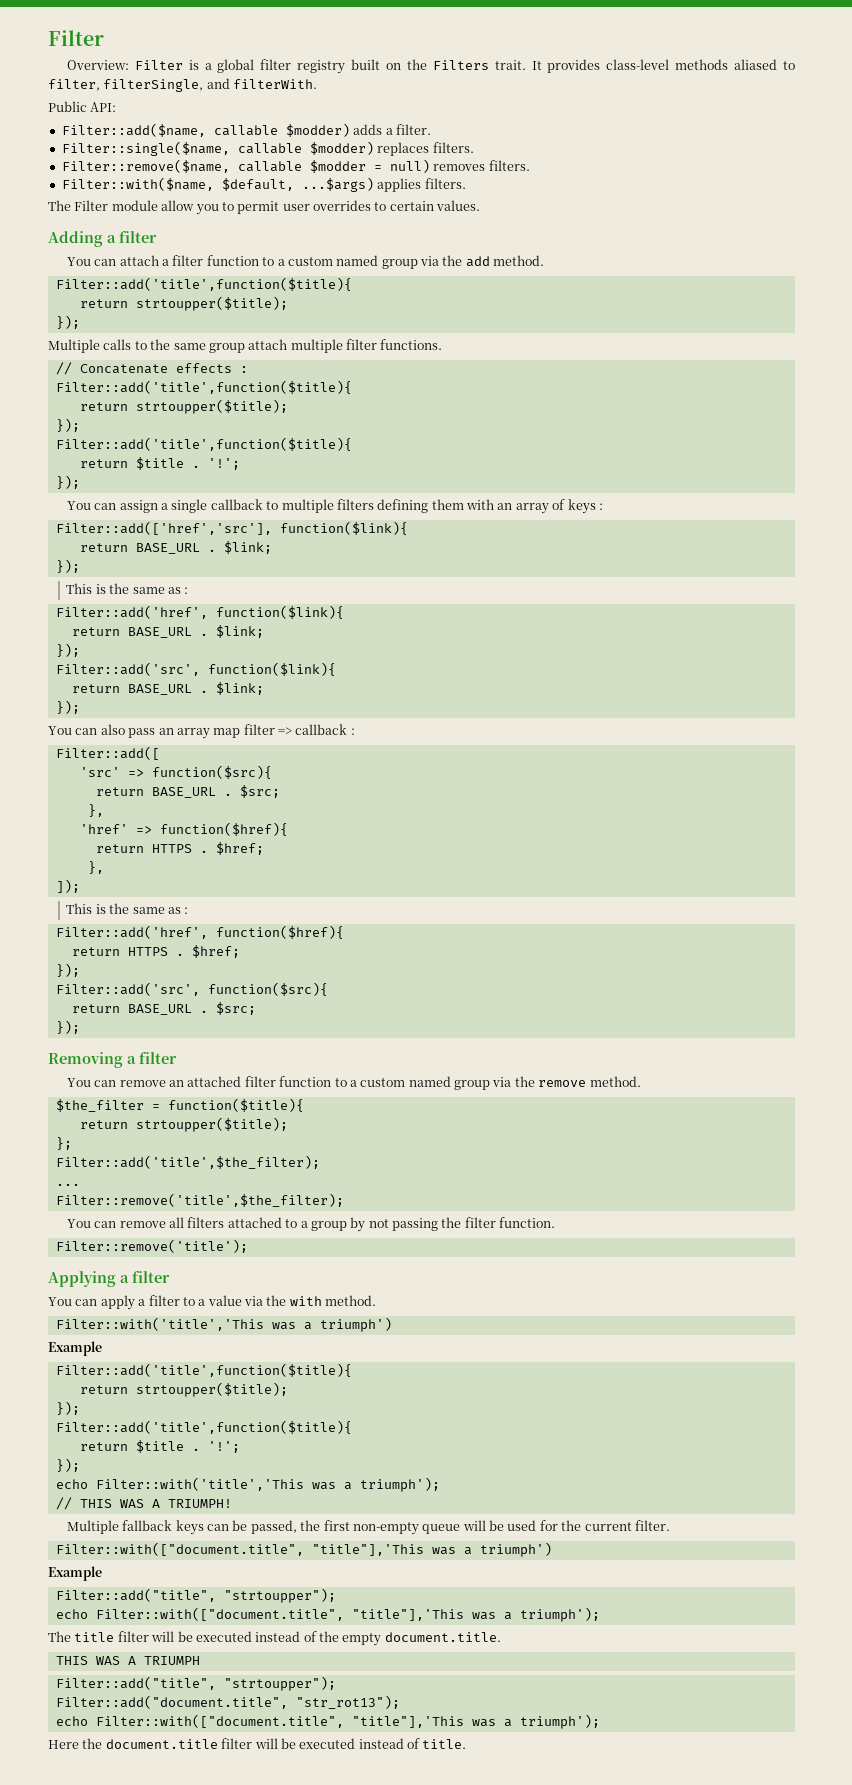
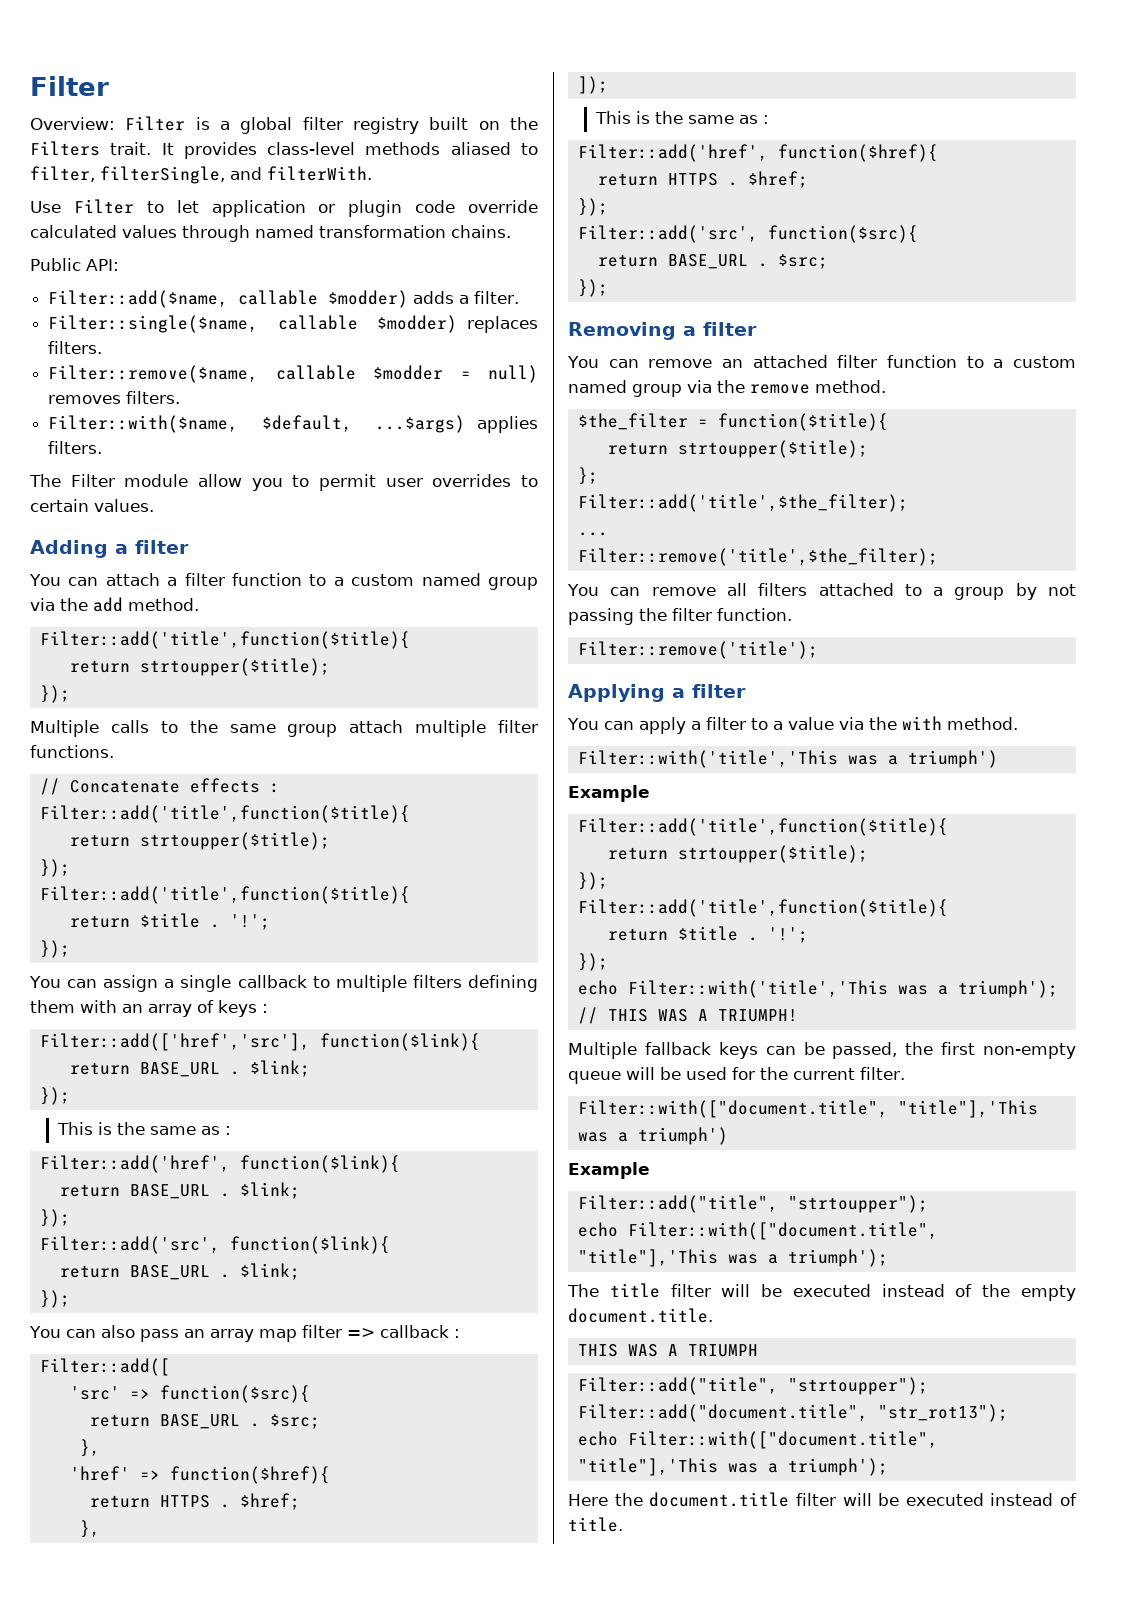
+ Use Filter to let application or plugin code override calculated values through named transformation chains.

